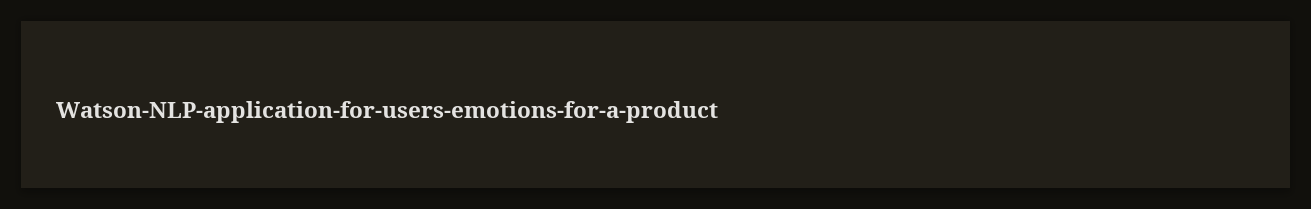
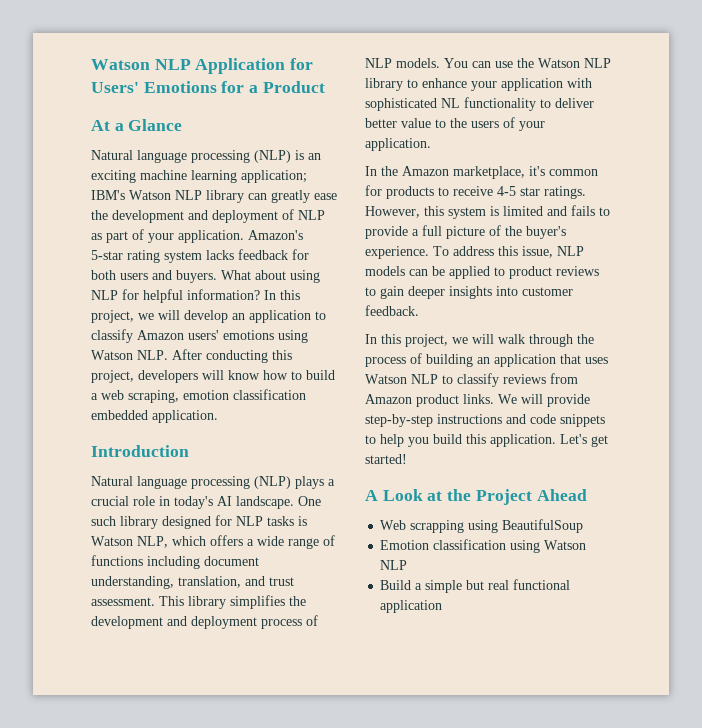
- Watson-NLP-application-for-users-emotions-for-a-product
+ Watson NLP Application for Users' Emotions for a Product
+ At a Glance
+ Natural language processing (NLP) is an exciting machine learning application; IBM's Watson NLP library can greatly ease the development and deployment of NLP as part of your application. Amazon's 5-star rating system lacks feedback for both users and buyers. What about using NLP for helpful information? In this project, we will develop an application to classify Amazon users' emotions using Watson NLP. After conducting this project, developers will know how to build a web scraping, emotion classification embedded application.
+ Introduction
+ Natural language processing (NLP) plays a crucial role in today's AI landscape. One such library designed for NLP tasks is Watson NLP, which offers a wide range of functions including document understanding, translation, and trust assessment. This library simplifies the development and deployment process of NLP models. You can use the Watson NLP library to enhance your application with sophisticated NL functionality to deliver better value to the users of your application.
+ In the Amazon marketplace, it's common for products to receive 4-5 star ratings. However, this system is limited and fails to provide a full picture of the buyer's experience. To address this issue, NLP models can be applied to product reviews to gain deeper insights into customer feedback.
+ In this project, we will walk through the process of building an application that uses Watson NLP to classify reviews from Amazon product links. We will provide step-by-step instructions and code snippets to help you build this application. Let's get started!
+ A Look at the Project Ahead
+ Web scrapping using BeautifulSoup
+ Emotion classification using Watson NLP
+ Build a simple but real functional application

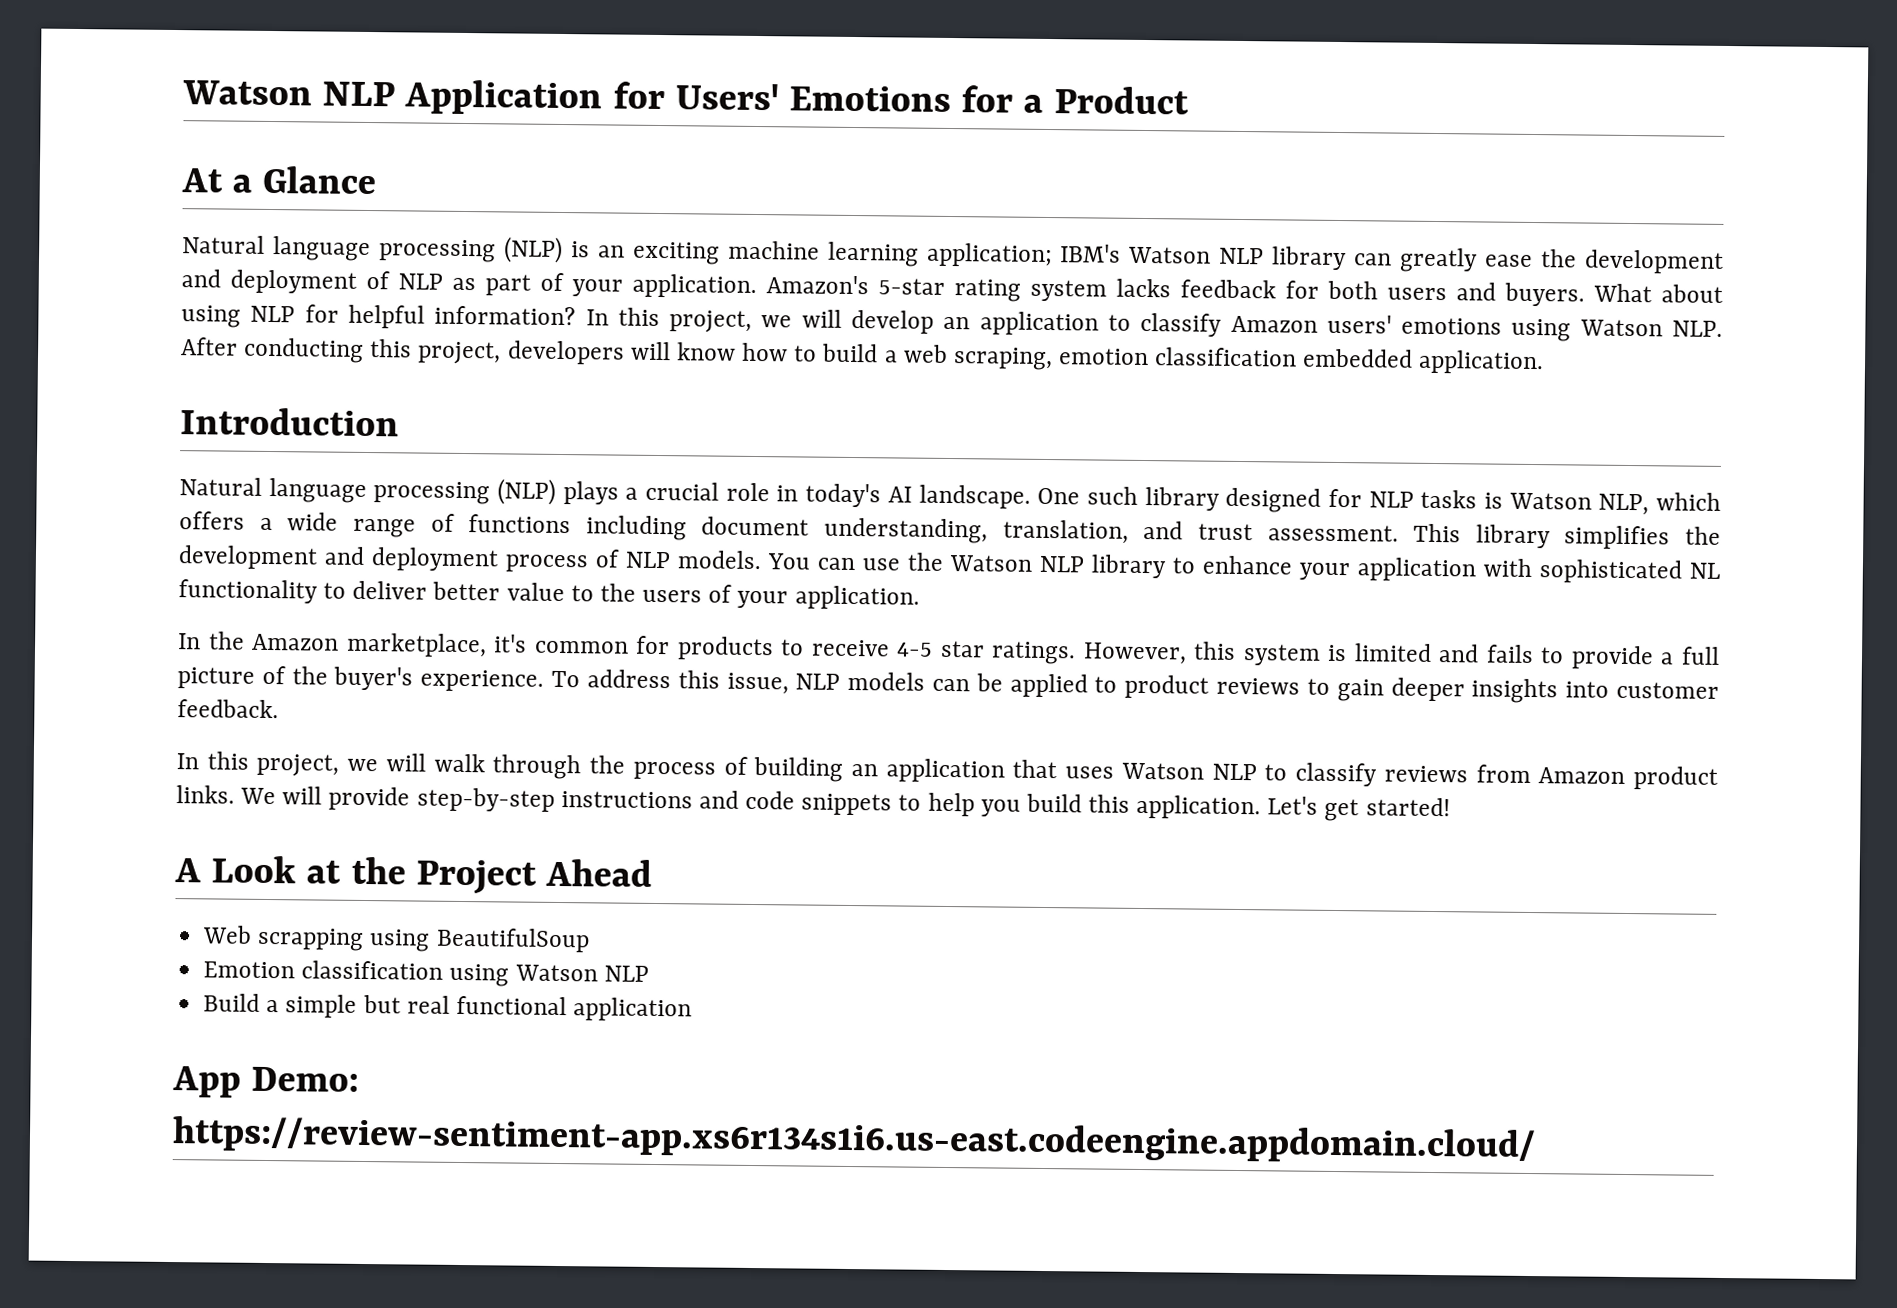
+ App Demo: https://review-sentiment-app.xs6r134s1i6.us-east.codeengine.appdomain.cloud/

